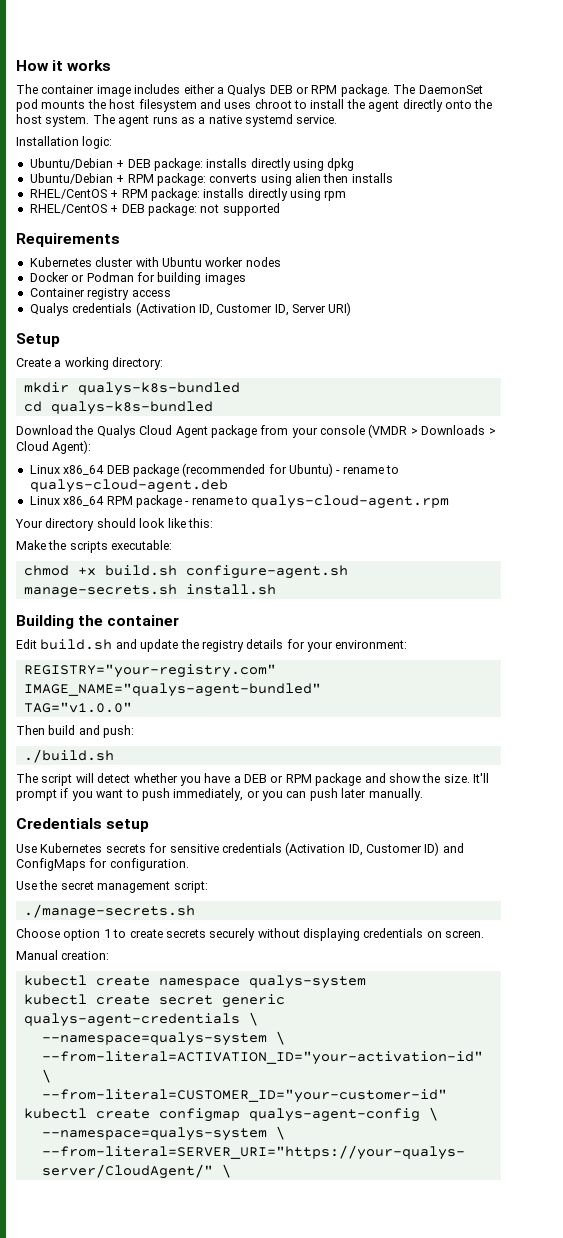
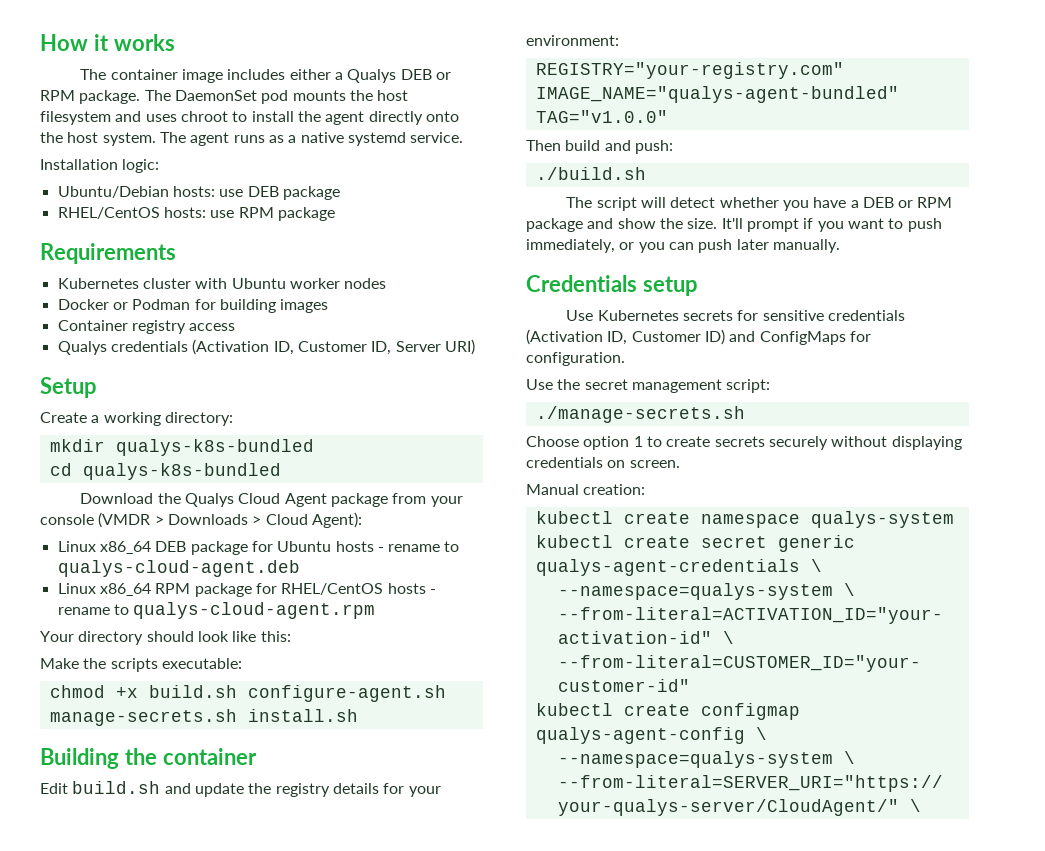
- Ubuntu/Debian + DEB package: installs directly using dpkg
- Ubuntu/Debian + RPM package: converts using alien then installs
- RHEL/CentOS + RPM package: installs directly using rpm
- RHEL/CentOS + DEB package: not supported
+ Ubuntu/Debian hosts: use DEB package
+ RHEL/CentOS hosts: use RPM package
- Linux x86_64 DEB package (recommended for Ubuntu) - rename to qualys-cloud-agent.deb
+ Linux x86_64 DEB package for Ubuntu hosts - rename to qualys-cloud-agent.deb
- Linux x86_64 RPM package - rename to qualys-cloud-agent.rpm
+ Linux x86_64 RPM package for RHEL/CentOS hosts - rename to qualys-cloud-agent.rpm

